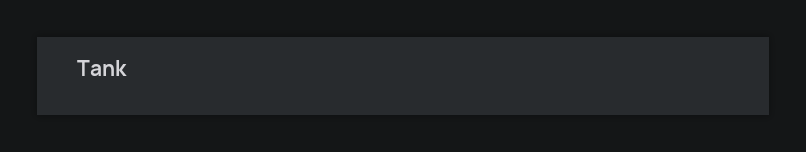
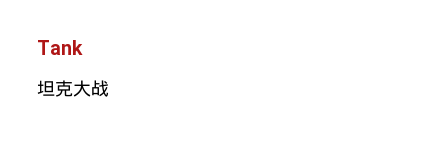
+ 坦克大战

